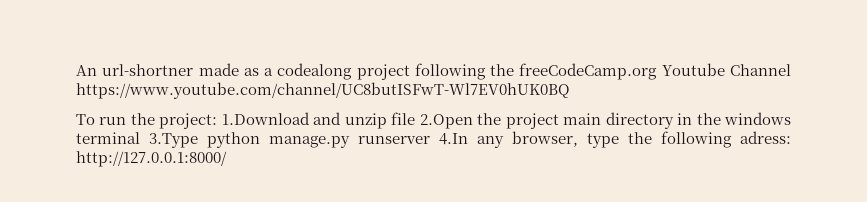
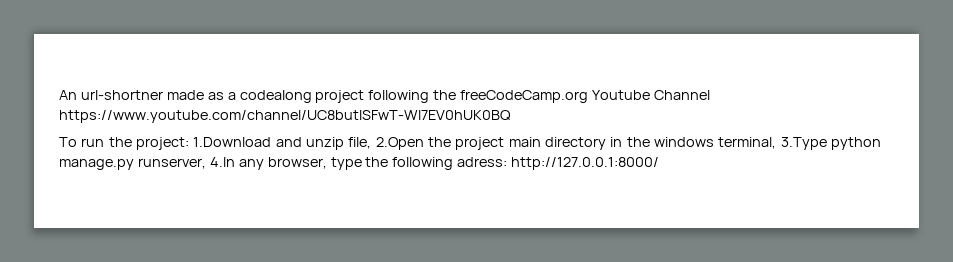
- To run the project: 1.Download and unzip file 2.Open the project main directory in the windows terminal 3.Type python manage.py runserver 4.In any browser, type the following adress: http://127.0.0.1:8000/
+ To run the project: 1.Download and unzip file, 2.Open the project main directory in the windows terminal, 3.Type python manage.py runserver, 4.In any browser, type the following adress: http://127.0.0.1:8000/

